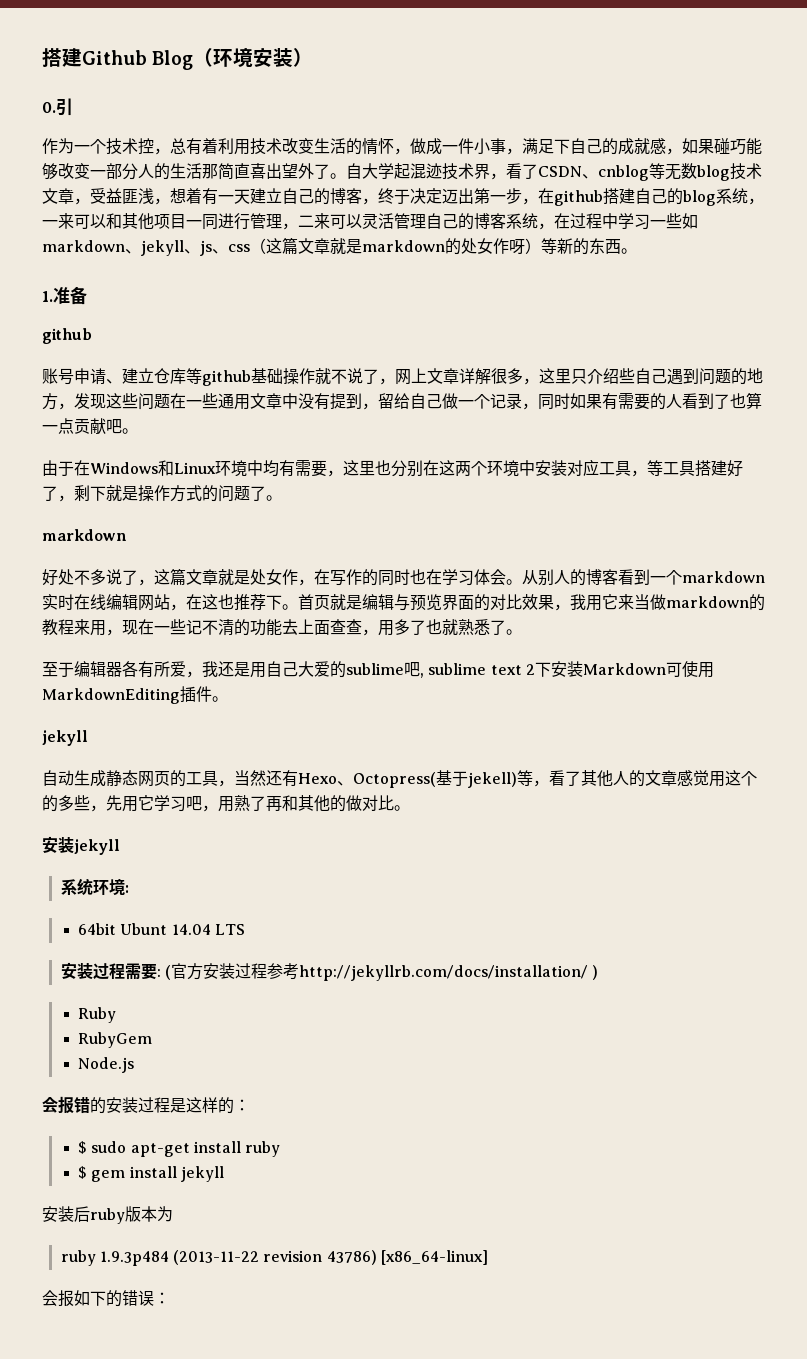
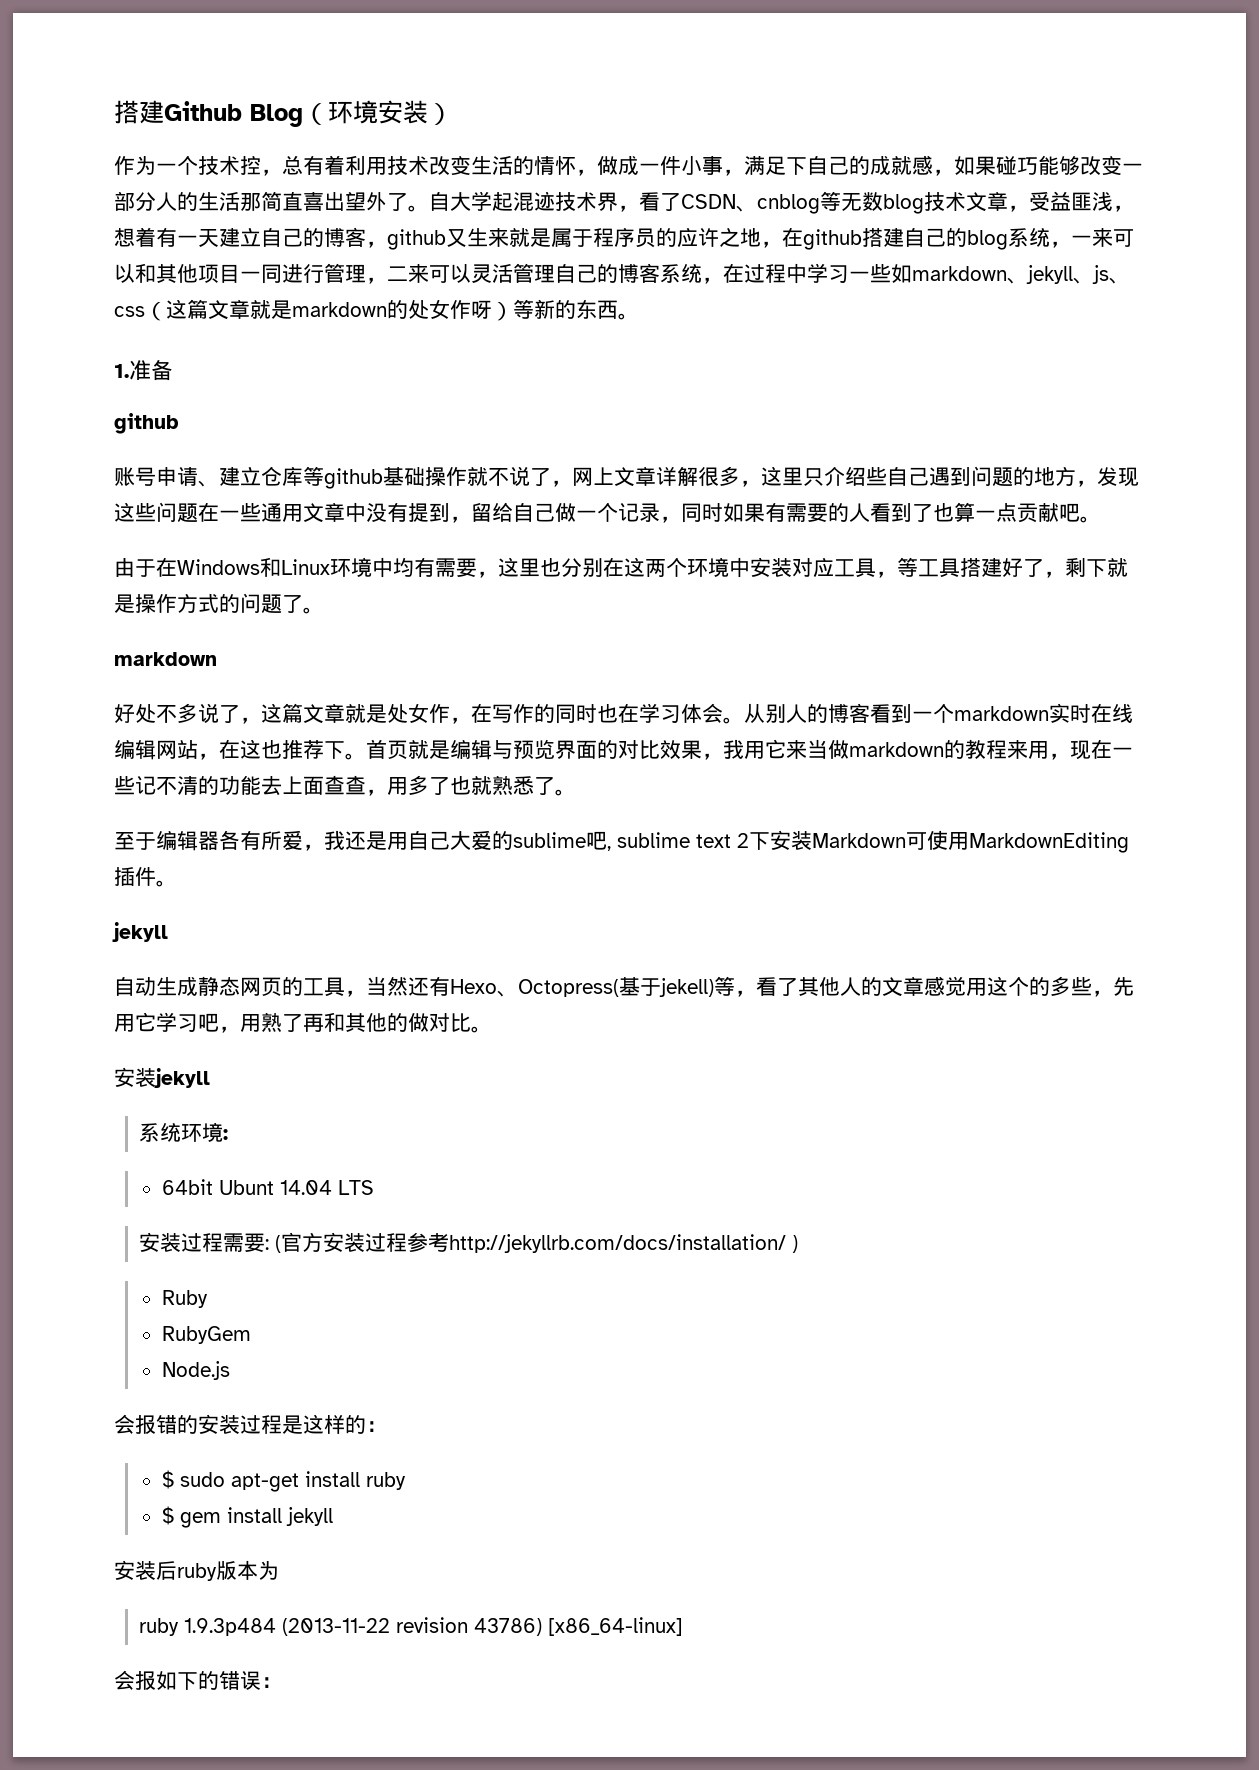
- 0.引
- 自大学起混迹技术界，看了CSDN、cnblog等无数blog技术文章，受益匪浅，想着有一天建立自己的博客，终于决定迈出第一步，在github搭建自己的blog系统，一来可以和其他项目一同进行管理，二来可以灵活管理自己的博客系统，在过程中学习一些如markdown、jekyll、js、css（这篇文章就是markdown的处女作呀）等新的东西。
+ 自大学起混迹技术界，看了CSDN、cnblog等无数blog技术文章，受益匪浅，想着有一天建立自己的博客，github又生来就是属于程序员的应许之地，在github搭建自己的blog系统，一来可以和其他项目一同进行管理，二来可以灵活管理自己的博客系统，在过程中学习一些如markdown、jekyll、js、css（这篇文章就是markdown的处女作呀）等新的东西。

